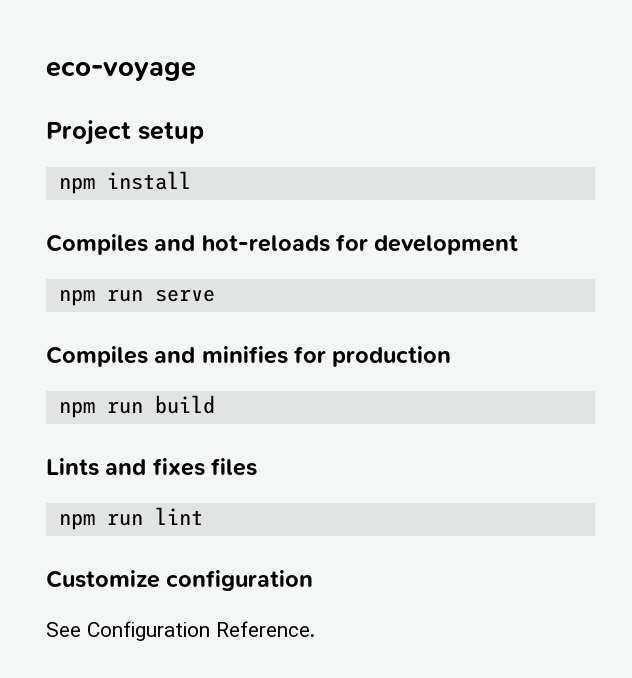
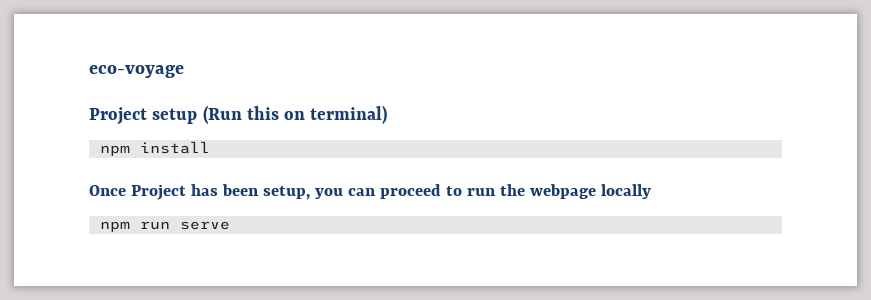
- Project setup
+ Project setup (Run this on terminal)
  npm install
- Compiles and hot-reloads for development
+ Once Project has been setup, you can proceed to run the webpage locally
  npm run serve
- Compiles and minifies for production
- npm run build
- Lints and fixes files
- npm run lint
- Customize configuration
- See Configuration Reference.

